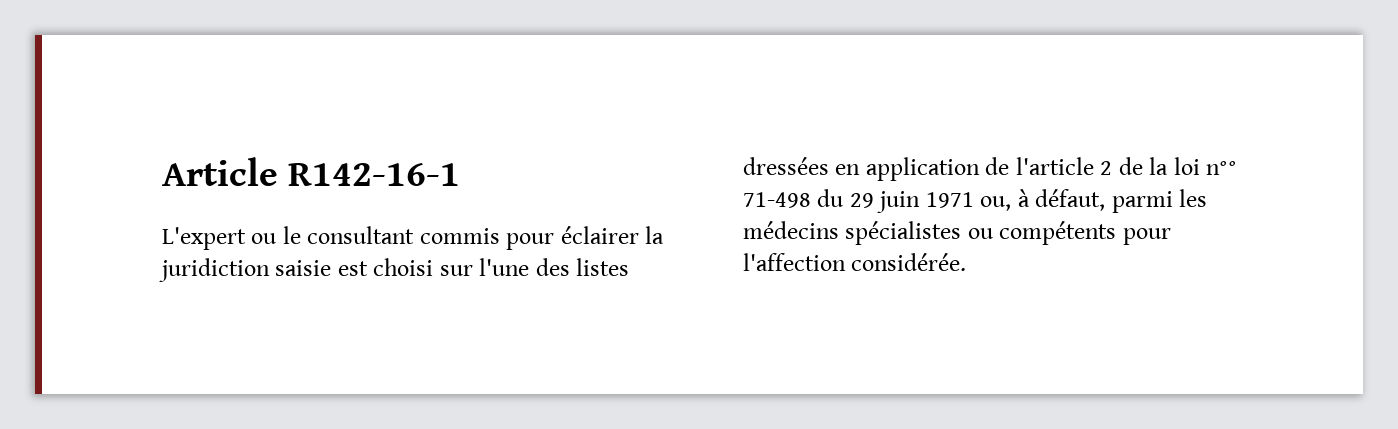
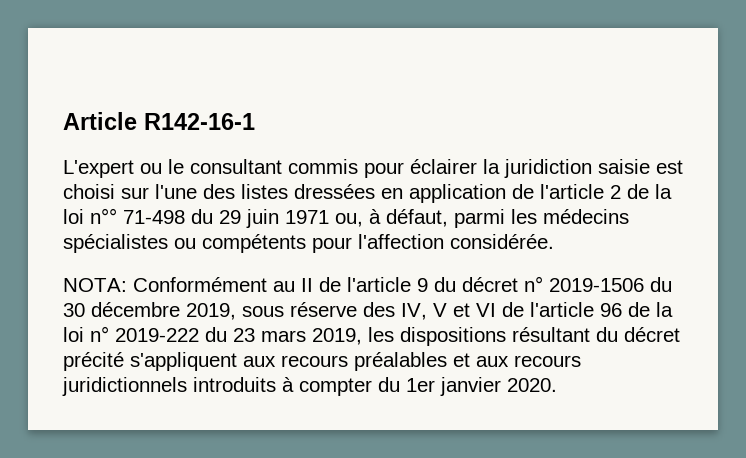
+ NOTA: Conformément au II de l'article 9 du décret n° 2019-1506 du 30 décembre 2019, sous réserve des IV, V et VI de l'article 96 de la loi n° 2019-222 du 23 mars 2019, les dispositions résultant du décret précité s'appliquent aux recours préalables et aux recours juridictionnels introduits à compter du 1er janvier 2020.

